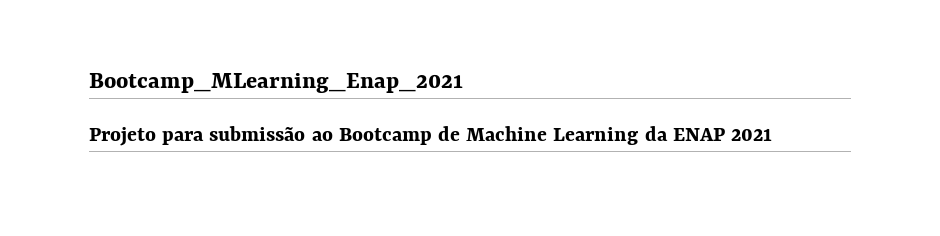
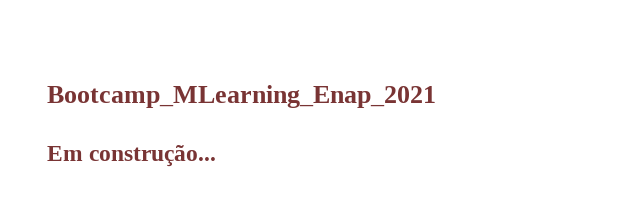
- Projeto para submissão ao Bootcamp de Machine Learning da ENAP 2021
+ Em construção...

